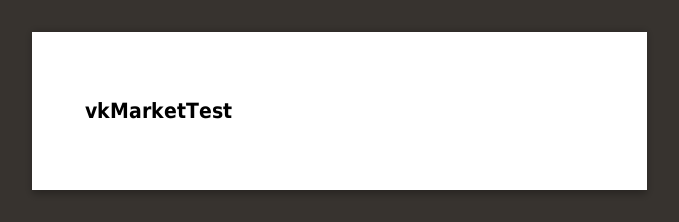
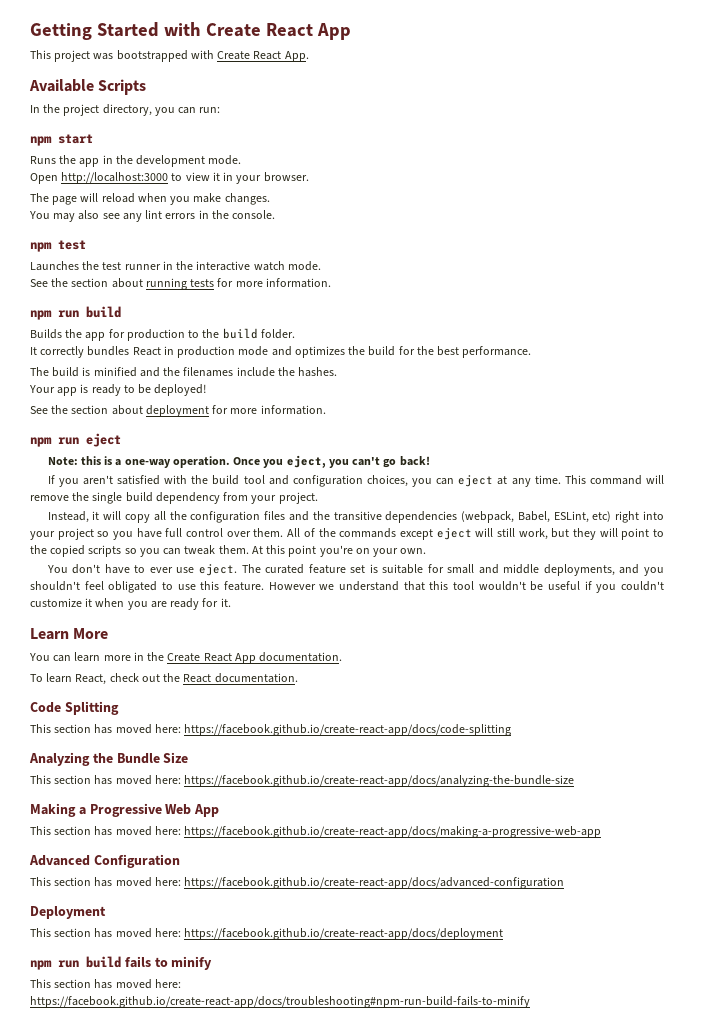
- vkMarketTest
+ Getting Started with Create React App
+ This project was bootstrapped with Create React App.
+ Available Scripts
+ In the project directory, you can run:
+ npm start
+ Runs the app in the development mode.
+ Open http://localhost:3000 to view it in your browser.
+ The page will reload when you make changes.
+ You may also see any lint errors in the console.
+ npm test
+ Launches the test runner in the interactive watch mode.
+ See the section about running tests for more information.
+ npm run build
+ Builds the app for production to the build folder.
+ It correctly bundles React in production mode and optimizes the build for the best performance.
+ The build is minified and the filenames include the hashes.
+ Your app is ready to be deployed!
+ See the section about deployment for more information.
+ npm run eject
+ Note: this is a one-way operation. Once you eject, you can't go back!
+ If you aren't satisfied with the build tool and configuration choices, you can eject at any time. This command will remove the single build dependency from your project.
+ Instead, it will copy all the configuration files and the transitive dependencies (webpack, Babel, ESLint, etc) right into your project so you have full control over them. All of the commands except eject will still work, but they will point to the copied scripts so you can tweak them. At this point you're on your own.
+ You don't have to ever use eject. The curated feature set is suitable for small and middle deployments, and you shouldn't feel obligated to use this feature. However we understand that this tool wouldn't be useful if you couldn't customize it when you are ready for it.
+ Learn More
+ You can learn more in the Create React App documentation.
+ To learn React, check out the React documentation.
+ Code Splitting
+ This section has moved here: https://facebook.github.io/create-react-app/docs/code-splitting
+ Analyzing the Bundle Size
+ This section has moved here: https://facebook.github.io/create-react-app/docs/analyzing-the-bundle-size
+ Making a Progressive Web App
+ This section has moved here: https://facebook.github.io/create-react-app/docs/making-a-progressive-web-app
+ Advanced Configuration
+ This section has moved here: https://facebook.github.io/create-react-app/docs/advanced-configuration
+ Deployment
+ This section has moved here: https://facebook.github.io/create-react-app/docs/deployment
+ npm run build fails to minify
+ This section has moved here: https://facebook.github.io/create-react-app/docs/troubleshooting#npm-run-build-fails-to-minify

